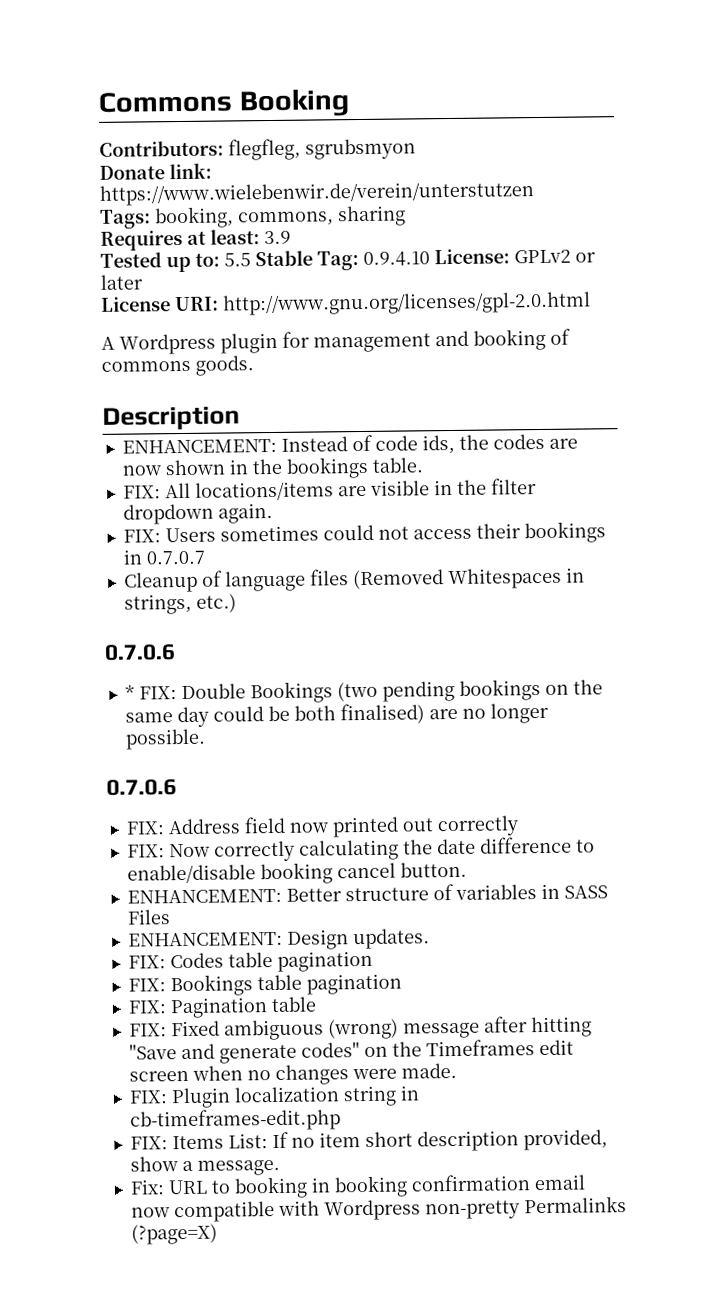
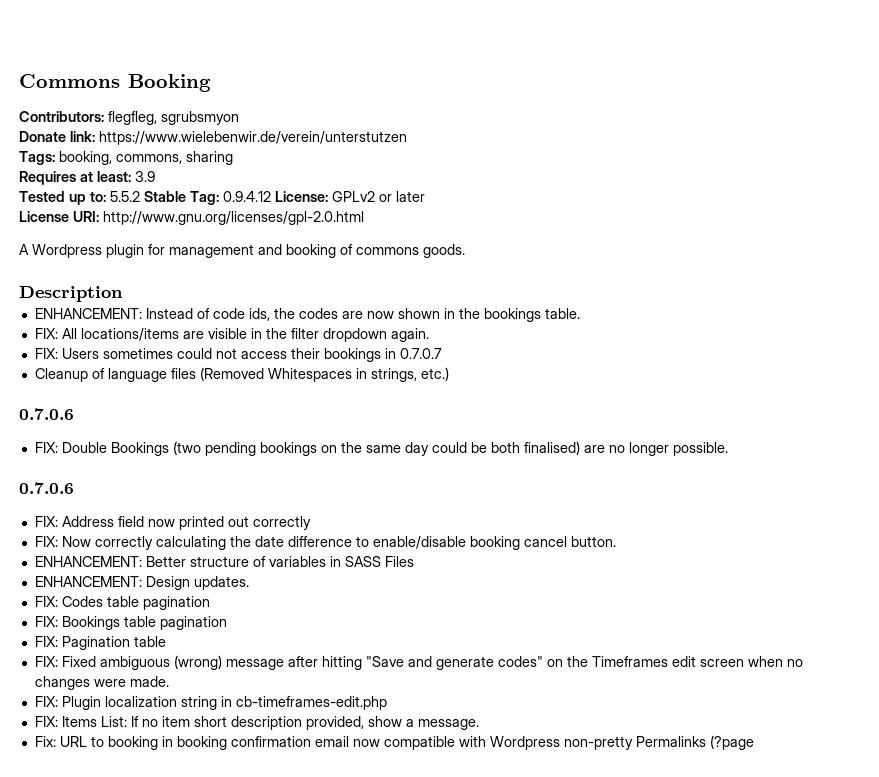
- Tested up to: 5.5 Stable Tag: 0.9.4.10 License: GPLv2 or later
+ Tested up to: 5.5.2 Stable Tag: 0.9.4.12 License: GPLv2 or later
- * FIX: Double Bookings (two pending bookings on the same day could be both finalised) are no longer possible.
+ FIX: Double Bookings (two pending bookings on the same day could be both finalised) are no longer possible.
- Fix: URL to booking in booking confirmation email now compatible with Wordpress non-pretty Permalinks (?page=X)
+ Fix: URL to booking in booking confirmation email now compatible with Wordpress non-pretty Permalinks (?page

